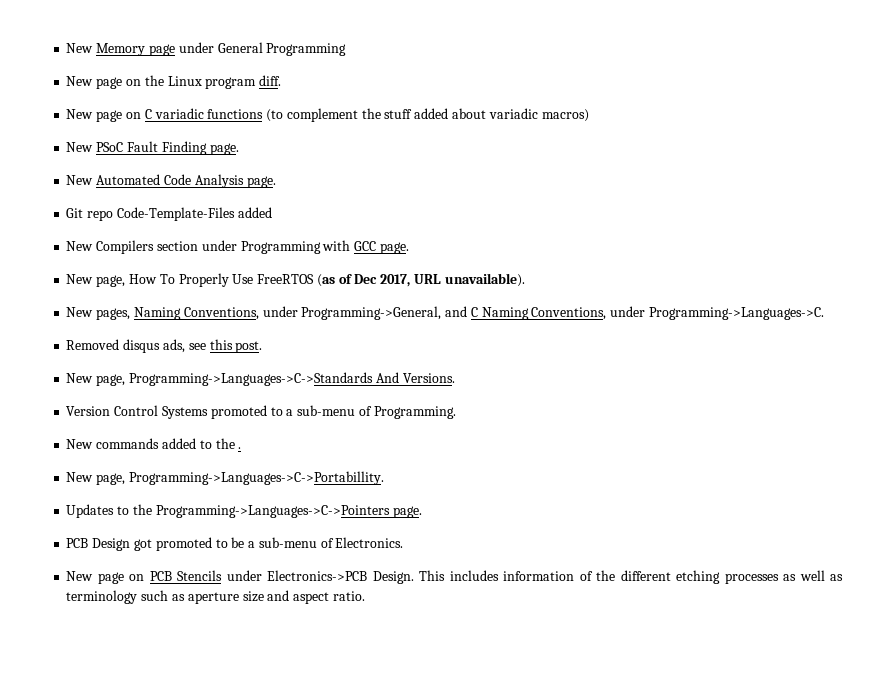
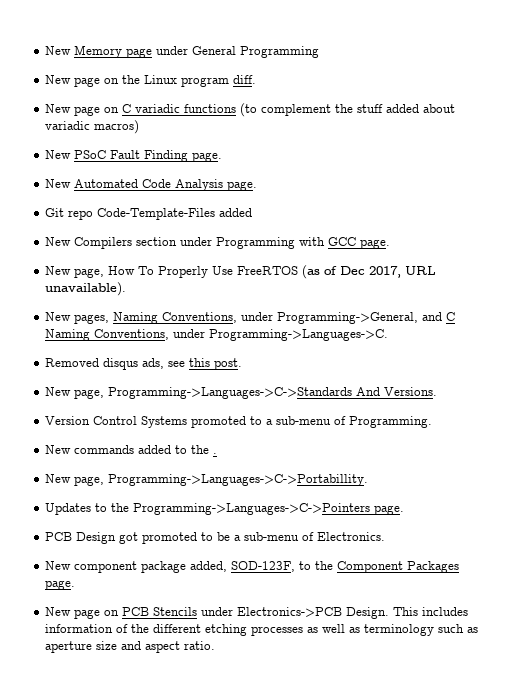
+ New component package added, SOD-123F, to the Component Packages page.

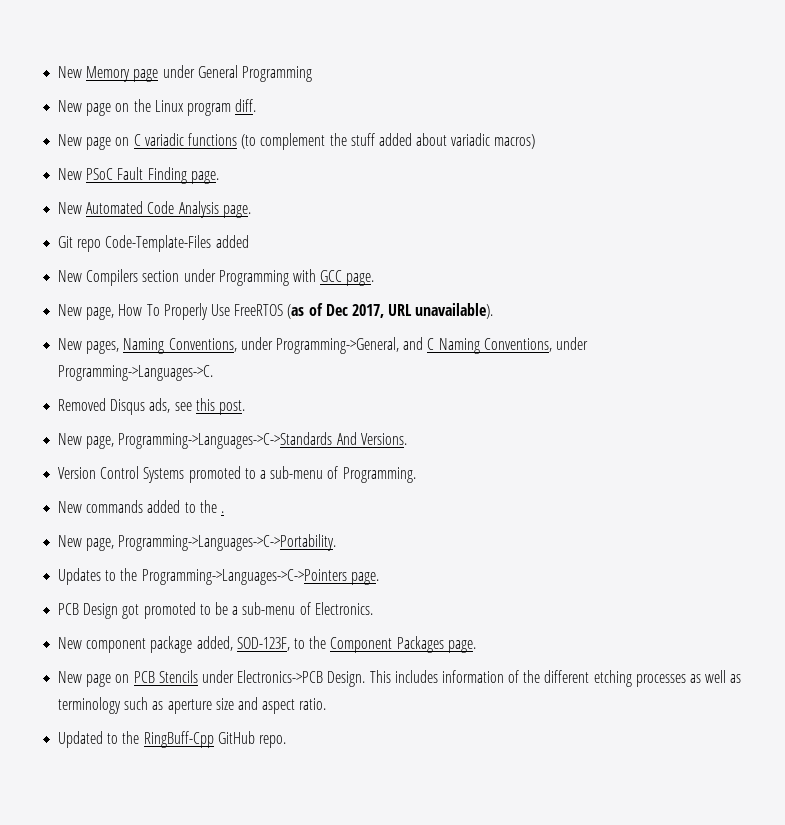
- Removed disqus ads, see this post.
+ Removed Disqus ads, see this post.
- New page, Programming->Languages->C->Portabillity.
+ New page, Programming->Languages->C->Portability.
+ Updated to the RingBuff-Cpp GitHub repo.

